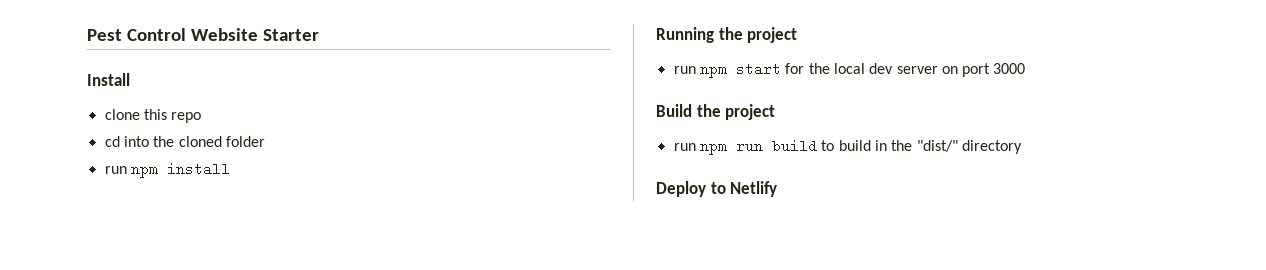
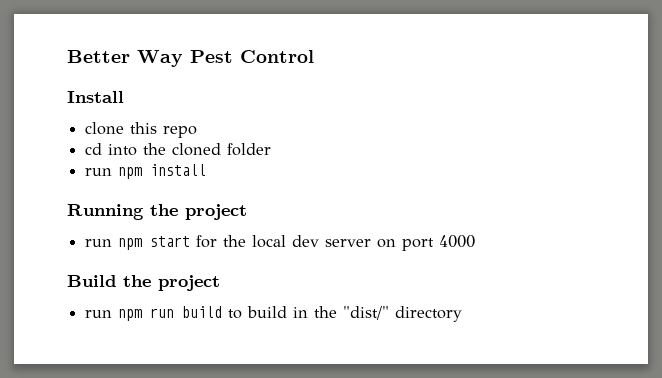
- Pest Control Website Starter
+ Better Way Pest Control
- run npm start for the local dev server on port 3000
+ run npm start for the local dev server on port 4000
- Deploy to Netlify

